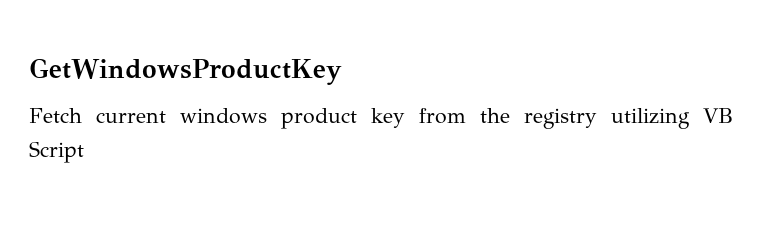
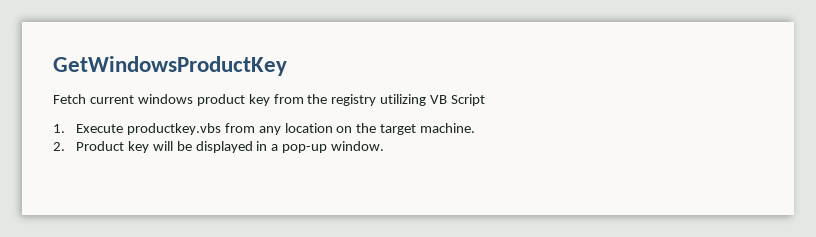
+ 1. Execute productkey.vbs from any location on the target machine.
+ 2. Product key will be displayed in a pop-up window.

